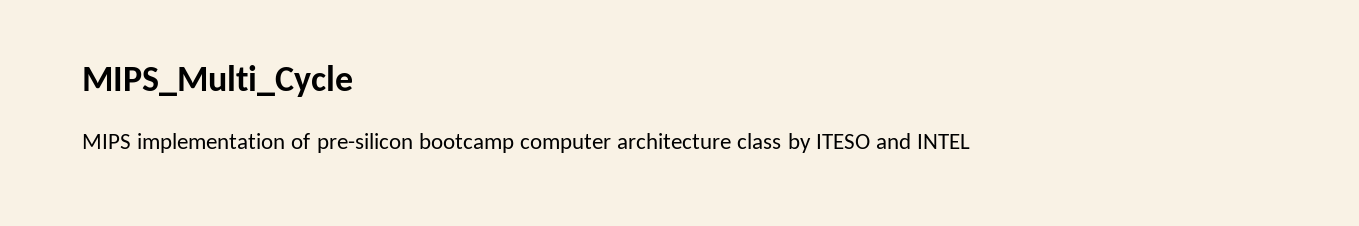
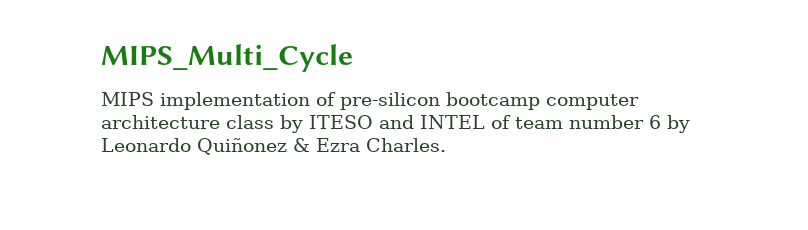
- MIPS implementation of pre-silicon bootcamp computer architecture class by ITESO and INTEL
+ MIPS implementation of pre-silicon bootcamp computer architecture class by ITESO and INTEL of team number 6 by Leonardo Quiñonez & Ezra Charles.

